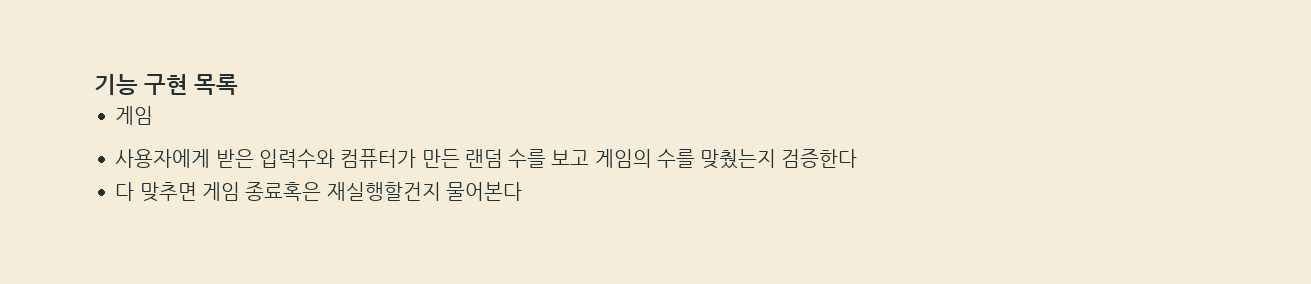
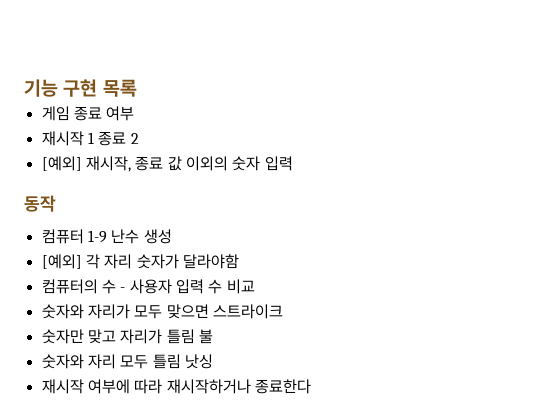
  기능 구현 목록
- 게임
- 사용자에게 받은 입력수와 컴퓨터가 만든 랜덤 수를 보고 게임의 수를 맞췄는지 검증한다
- 다 맞추면 게임 종료혹은 재실행할건지 물어본다
+ 게임 종료 여부
+ 재시작 1 종료 2
+ [예외] 재시작, 종료 값 이외의 숫자 입력
+ 동작
+ 컴퓨터 1-9 난수 생성
+ [예외] 각 자리 숫자가 달라야함
+ 컴퓨터의 수 - 사용자 입력 수 비교
+ 숫자와 자리가 모두 맞으면 스트라이크
+ 숫자만 맞고 자리가 틀림 불
+ 숫자와 자리 모두 틀림 낫싱
+ 재시작 여부에 따라 재시작하거나 종료한다

